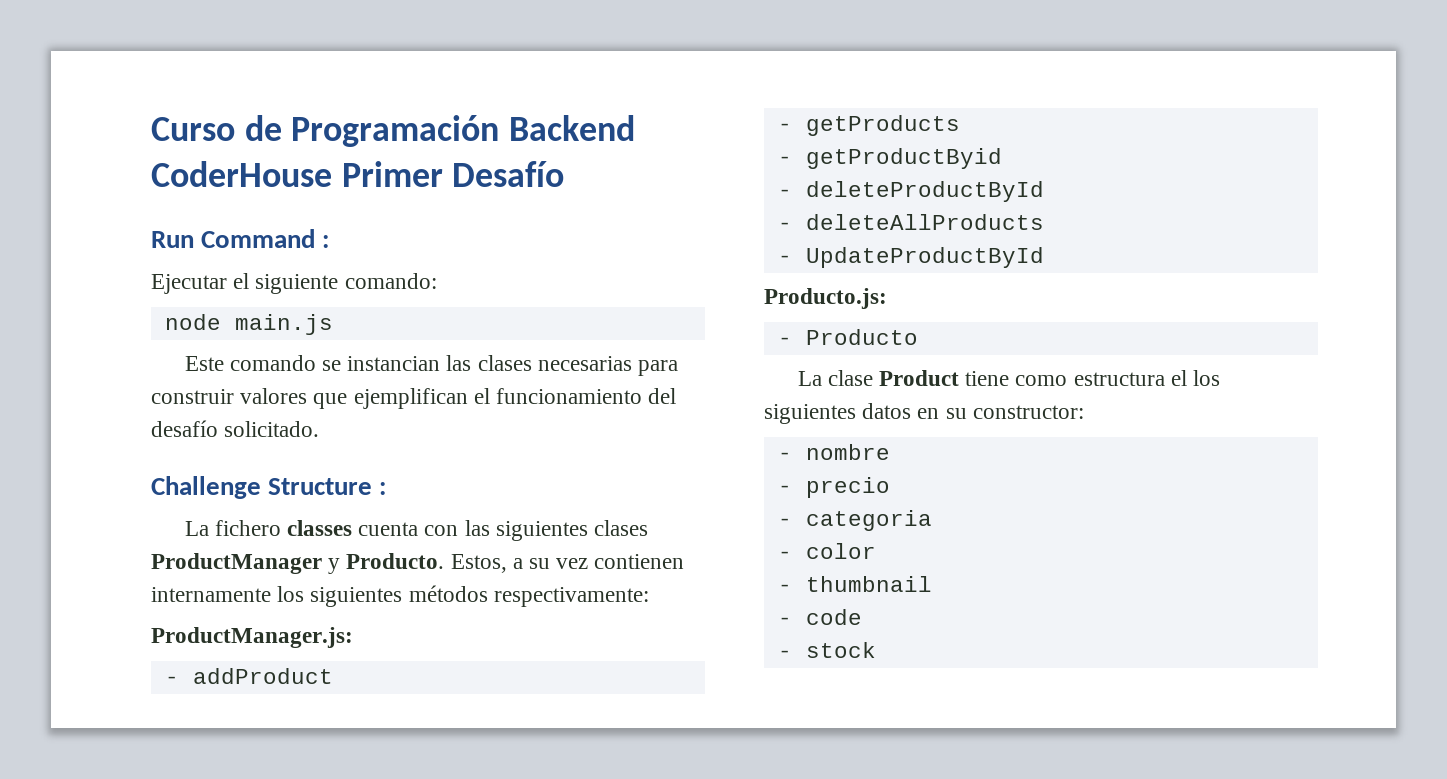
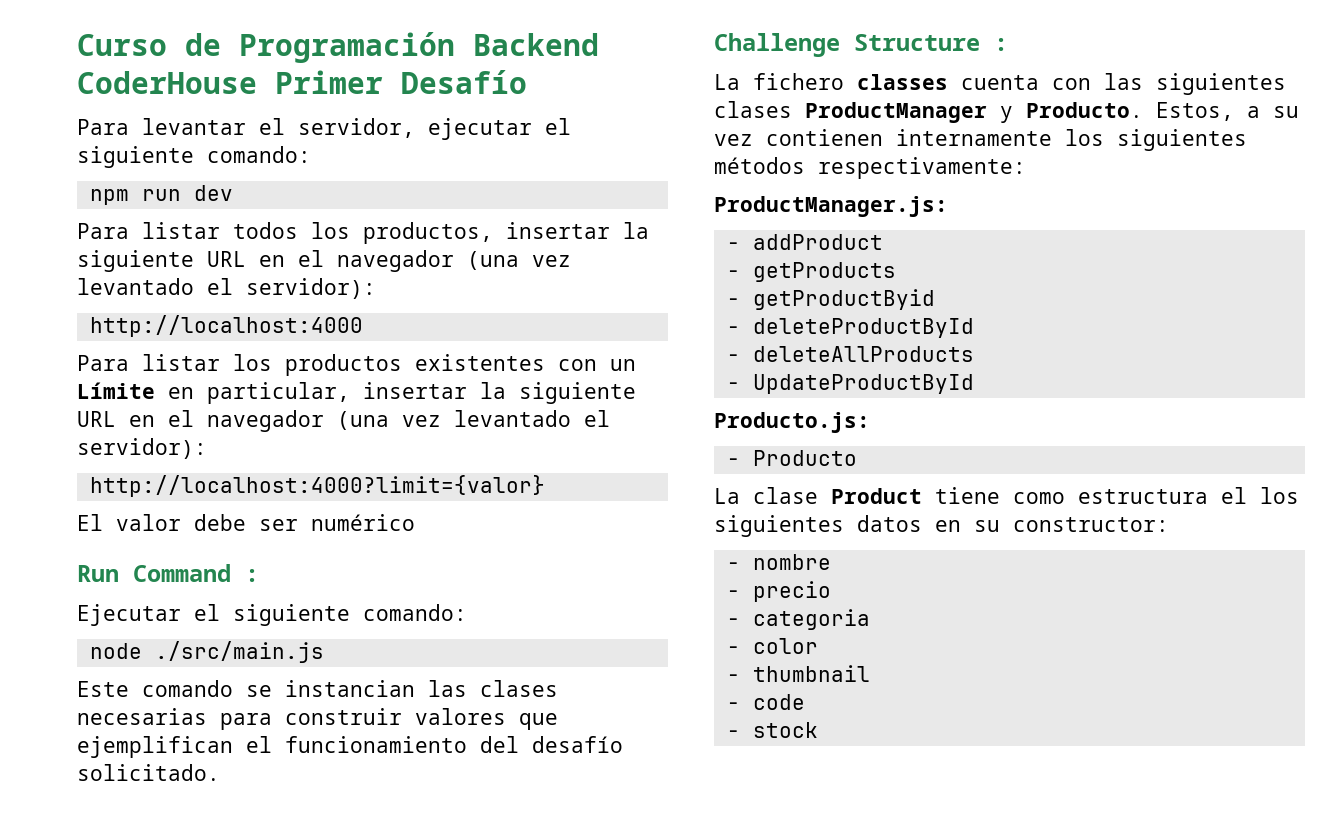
+ Para levantar el servidor, ejecutar el siguiente comando:
+ npm run dev
+ Para listar todos los productos, insertar la siguiente URL en el navegador (una vez levantado el servidor):
+ http://localhost:4000
+ Para listar los productos existentes con un Límite en particular, insertar la siguiente URL en el navegador (una vez levantado el servidor):
+ http://localhost:4000?limit={valor}
+ El valor debe ser numérico
- node main.js
+ node ./src/main.js

